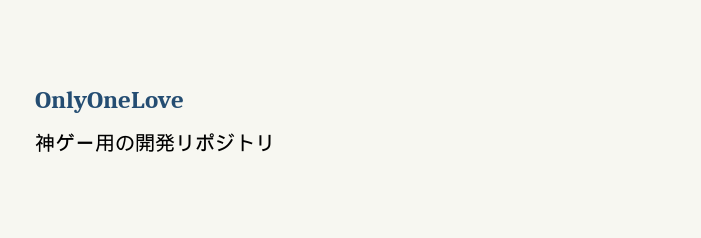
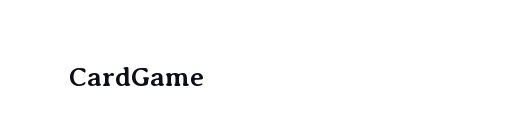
- OnlyOneLove
- 神ゲー用の開発リポジトリ
+ CardGame

